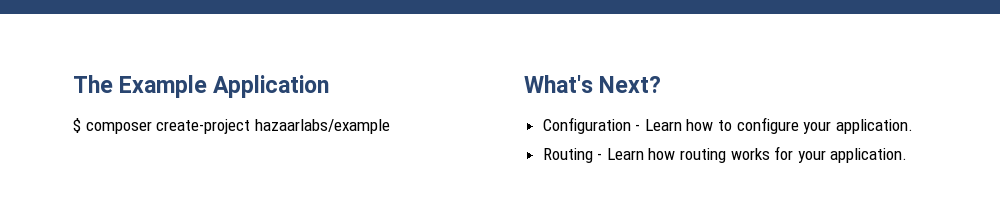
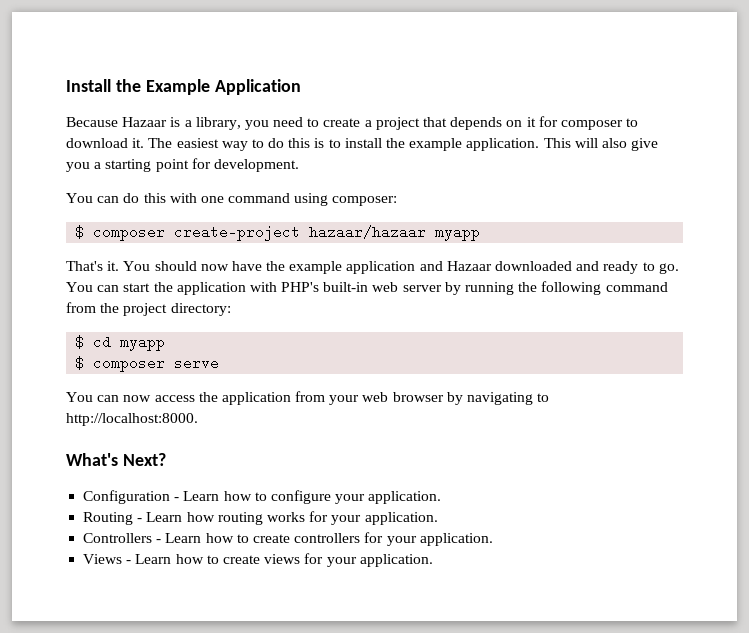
- The Example Application
+ Install the Example Application
- $ composer create-project hazaarlabs/example
+ Because Hazaar is a library, you need to create a project that depends on it for composer to download it. The easiest way to do this is to install the example application. This will also give you a starting point for development.
+ You can do this with one command using composer:
+ $ composer create-project hazaar/hazaar myapp
+ That's it. You should now have the example application and Hazaar downloaded and ready to go. You can start the application with PHP's built-in web server by running the following command from the project directory:
+ $ cd myapp
+ $ composer serve
+ You can now access the application from your web browser by navigating to http://localhost:8000.
+ Controllers - Learn how to create controllers for your application.
+ Views - Learn how to create views for your application.

